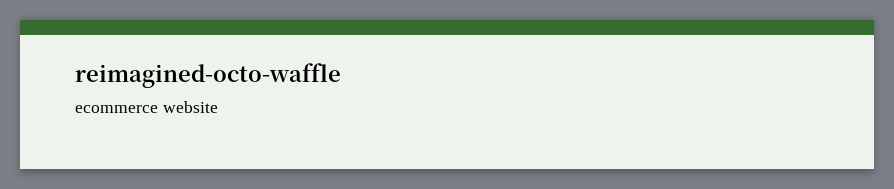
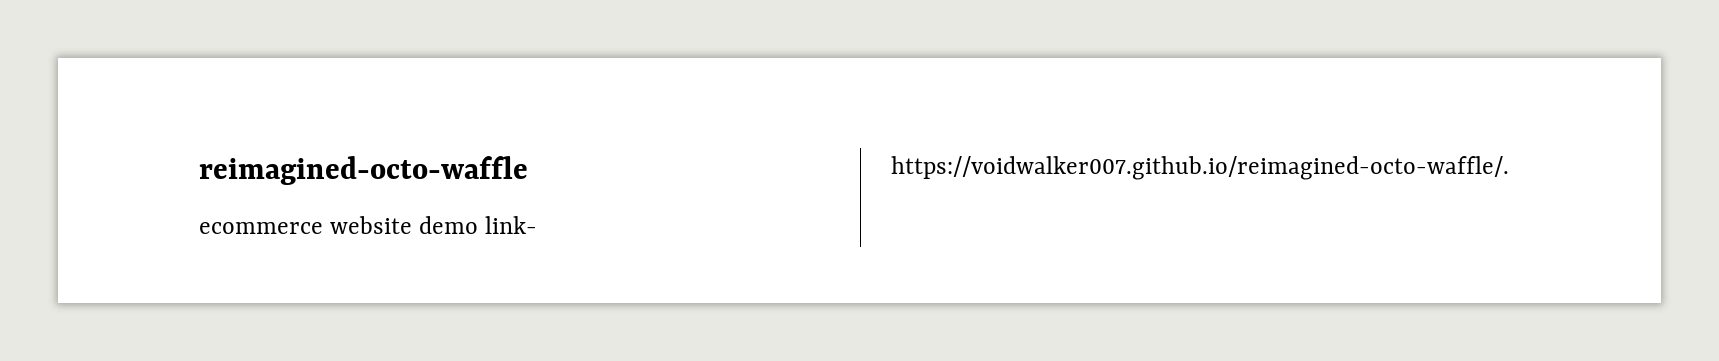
- ecommerce website
+ ecommerce website demo link- https://voidwalker007.github.io/reimagined-octo-waffle/.

